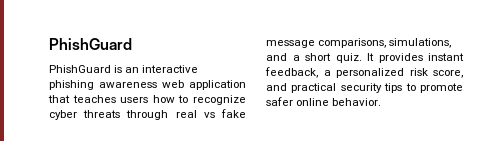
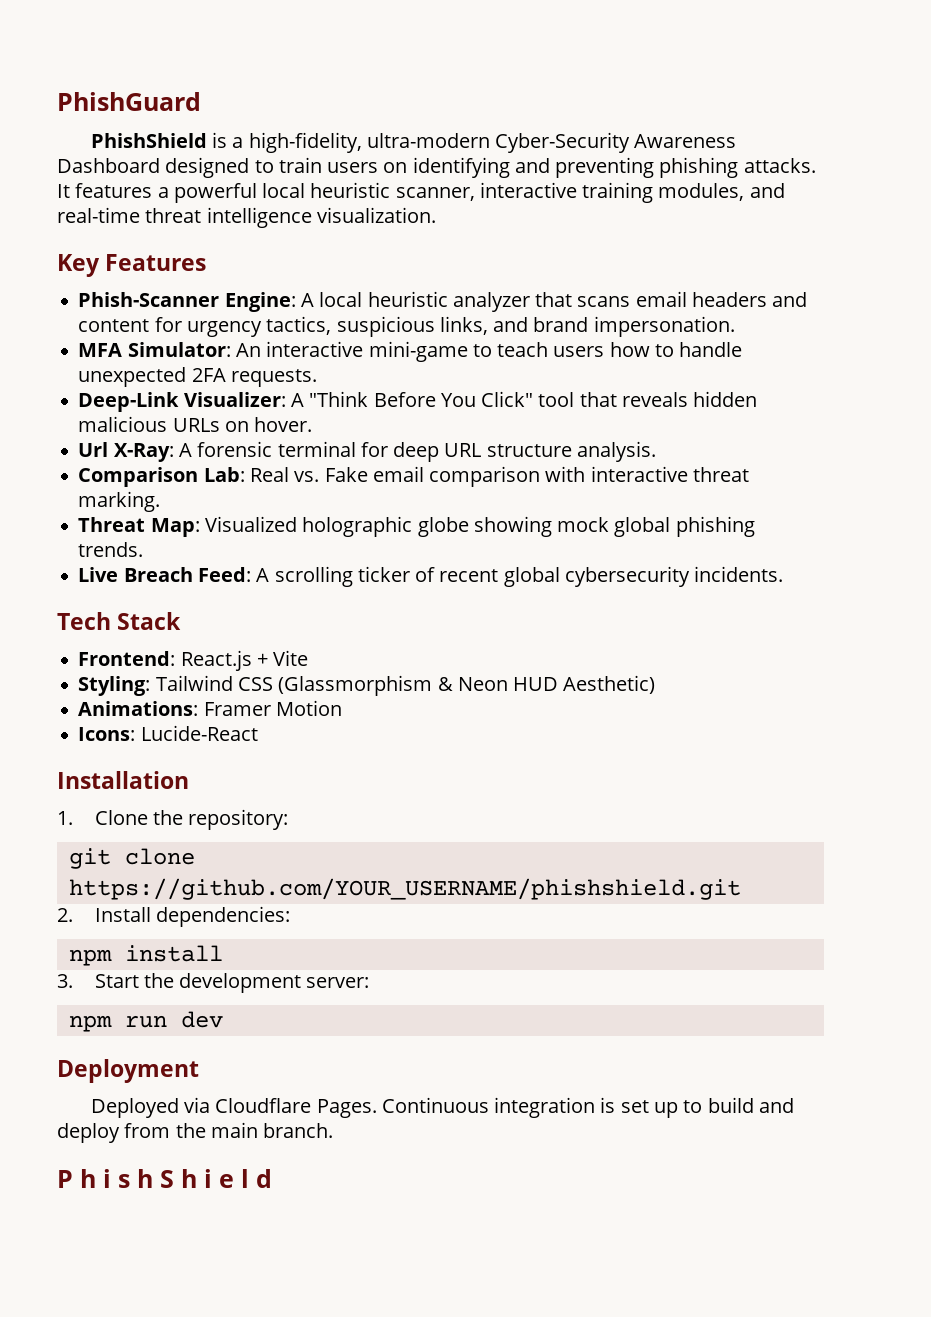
- PhishGuard is an interactive phishing awareness web application that teaches users how to recognize cyber threats through real vs fake message comparisons, simulations, and a short quiz. It provides instant feedback, a personalized risk score, and practical security tips to promote safer online behavior.
+ PhishShield is a high-fidelity, ultra-modern Cyber-Security Awareness Dashboard designed to train users on identifying and preventing phishing attacks. It features a powerful local heuristic scanner, interactive training modules, and real-time threat intelligence visualization.
+ Key Features
+ Phish-Scanner Engine: A local heuristic analyzer that scans email headers and content for urgency tactics, suspicious links, and brand impersonation.
+ MFA Simulator: An interactive mini-game to teach users how to handle unexpected 2FA requests.
+ Deep-Link Visualizer: A "Think Before You Click" tool that reveals hidden malicious URLs on hover.
+ Url X-Ray: A forensic terminal for deep URL structure analysis.
+ Comparison Lab: Real vs. Fake email comparison with interactive threat marking.
+ Threat Map: Visualized holographic globe showing mock global phishing trends.
+ Live Breach Feed: A scrolling ticker of recent global cybersecurity incidents.
+ Tech Stack
+ Frontend: React.js + Vite
+ Styling: Tailwind CSS (Glassmorphism & Neon HUD Aesthetic)
+ Animations: Framer Motion
+ Icons: Lucide-React
+ Installation
+ 1. Clone the repository:
+ git clone https://github.com/YOUR_USERNAME/phishshield.git
+ 2. Install dependencies:
+ npm install
+ 3. Start the development server:
+ npm run dev
+ Deployment
+ Deployed via Cloudflare Pages. Continuous integration is set up to build and deploy from the main branch.
+ P h i s h S h i e l d

